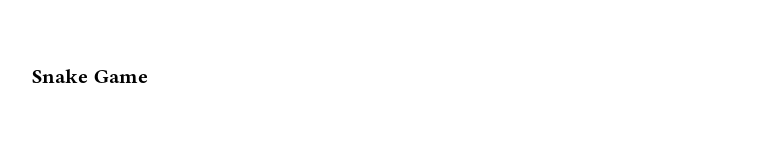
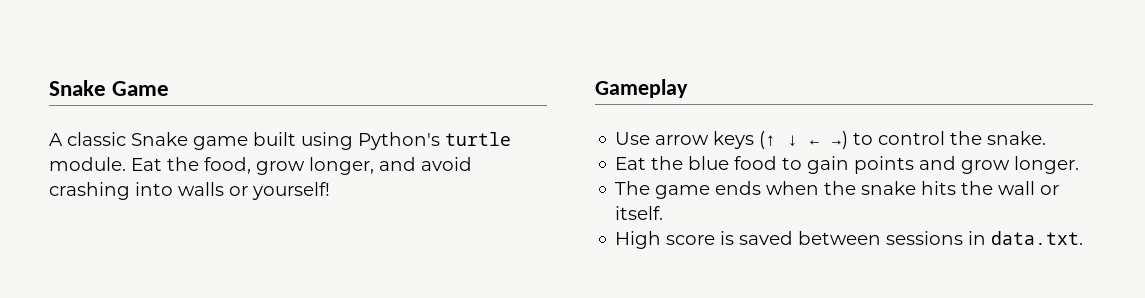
+ A classic Snake game built using Python's turtle module. Eat the food, grow longer, and avoid crashing into walls or yourself!
+ Gameplay
+ Use arrow keys (↑ ↓ ← →) to control the snake.
+ Eat the blue food to gain points and grow longer.
+ The game ends when the snake hits the wall or itself.
+ High score is saved between sessions in data.txt.

